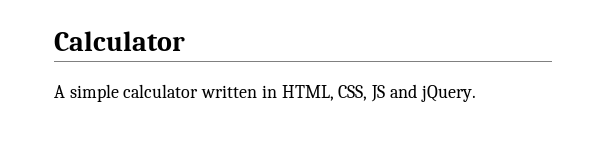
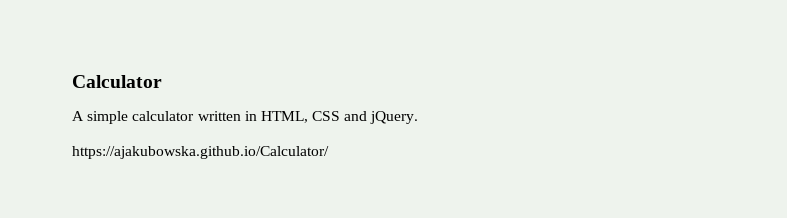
- A simple calculator written in HTML, CSS, JS and jQuery.
+ A simple calculator written in HTML, CSS and jQuery.
+ https://ajakubowska.github.io/Calculator/

